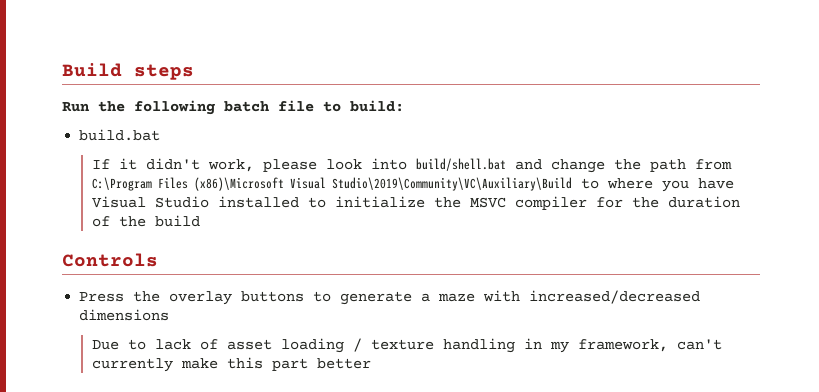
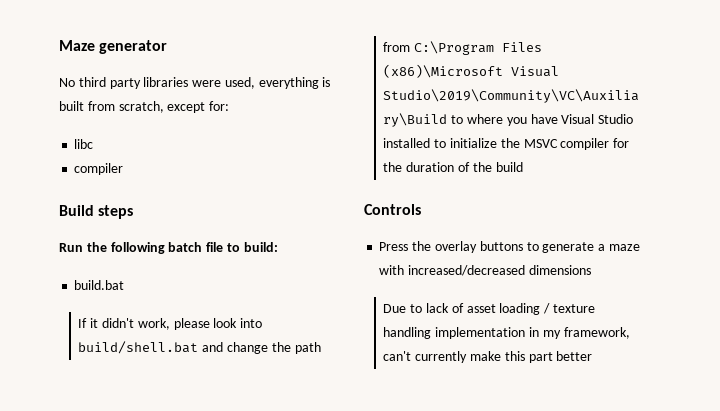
+ Maze generator
+ No third party libraries were used, everything is built from scratch, except for:
+ libc
+ compiler
- Due to lack of asset loading / texture handling in my framework, can't currently make this part better
+ Due to lack of asset loading / texture handling implementation in my framework, can't currently make this part better

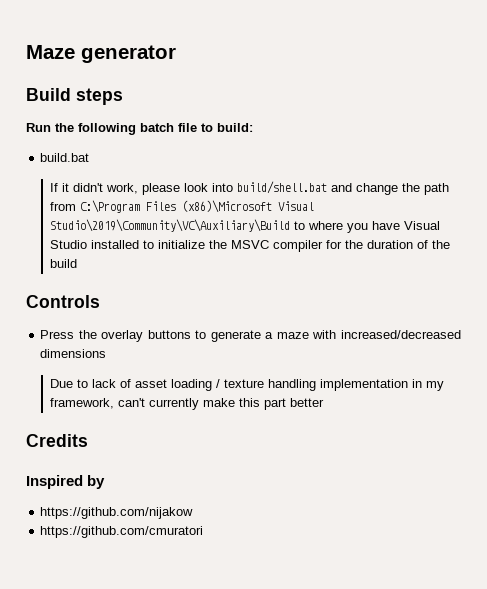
- No third party libraries were used, everything is built from scratch, except for:
- libc
- compiler
+ Credits
+ Inspired by
+ https://github.com/nijakow
+ https://github.com/cmuratori

